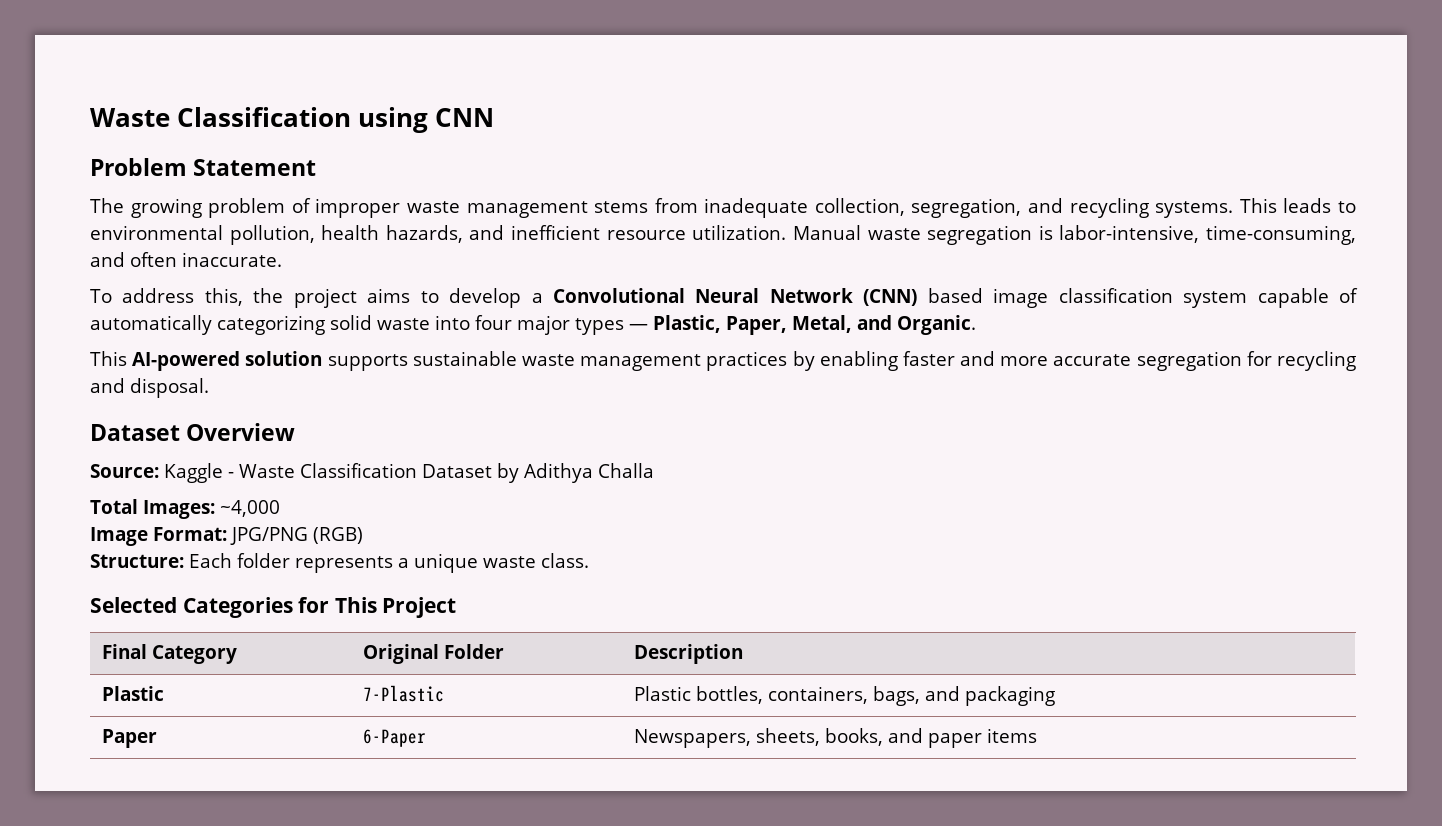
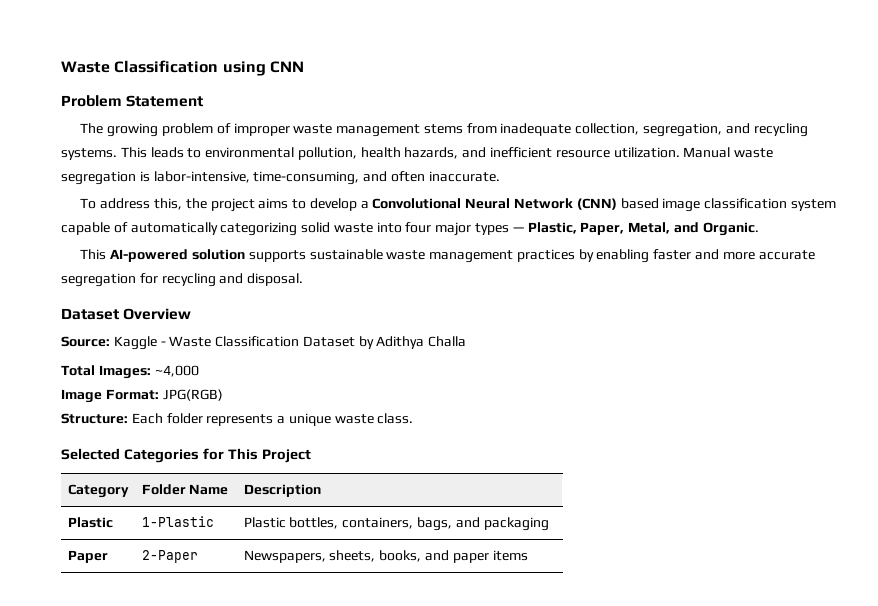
- Image Format: JPG/PNG (RGB)
+ Image Format: JPG(RGB)
- Final Category | Original Folder | Description
+ Category | Folder Name | Description
- Plastic | 7-Plastic | Plastic bottles, containers, bags, and packaging
+ Plastic | 1-Plastic | Plastic bottles, containers, bags, and packaging
- Paper | 6-Paper | Newspapers, sheets, books, and paper items
+ Paper | 2-Paper | Newspapers, sheets, books, and paper items

